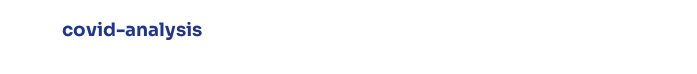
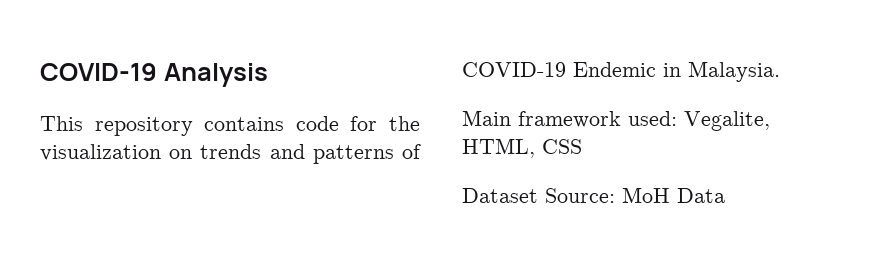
- covid-analysis
+ COVID-19 Analysis
+ This repository contains code for the visualization on trends and patterns of COVID-19 Endemic in Malaysia.
+ Main framework used: Vegalite, HTML, CSS
+ Dataset Source: MoH Data

